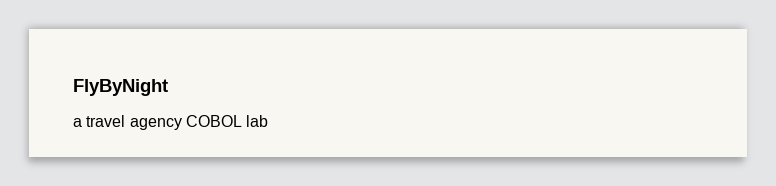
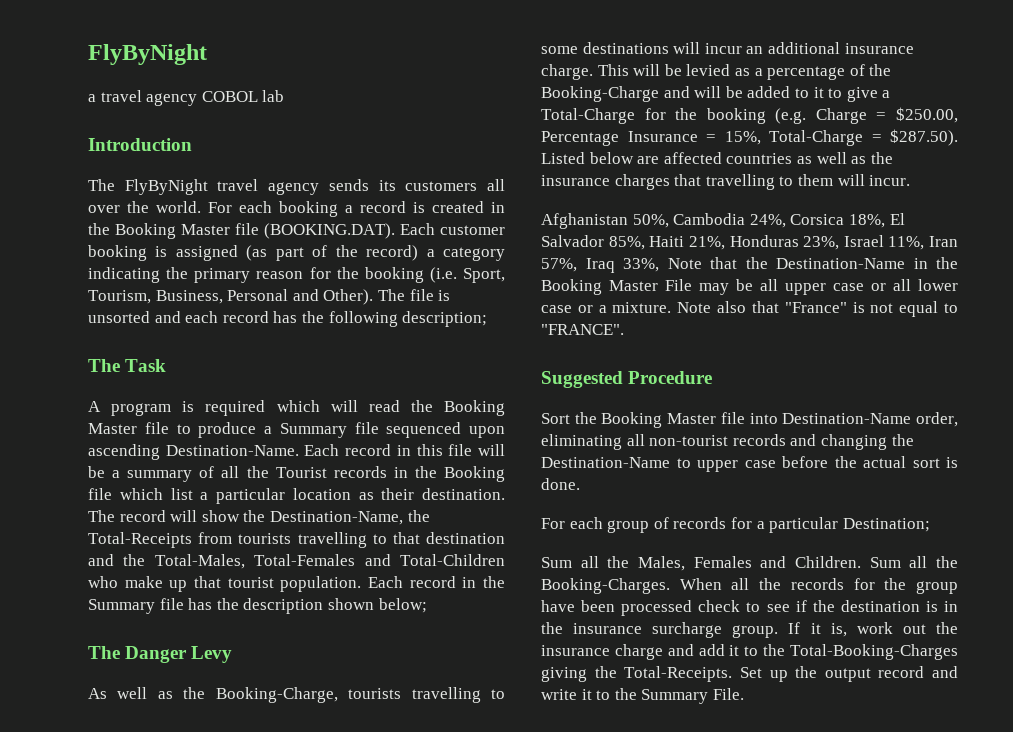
+ Introduction
+ The FlyByNight travel agency sends its customers all over the world. For each booking a record is created in the Booking Master file (BOOKING.DAT). Each customer booking is assigned (as part of the record) a category indicating the primary reason for the booking (i.e. Sport, Tourism, Business, Personal and Other). The file is unsorted and each record has the following description;
+ The Task
+ A program is required which will read the Booking Master file to produce a Summary file sequenced upon ascending Destination-Name. Each record in this file will be a summary of all the Tourist records in the Booking file which list a particular location as their destination. The record will show the Destination-Name, the Total-Receipts from tourists travelling to that destination and the Total-Males, Total-Females and Total-Children who make up that tourist population. Each record in the Summary file has the description shown below;
+ The Danger Levy
+ As well as the Booking-Charge, tourists travelling to some destinations will incur an additional insurance charge. This will be levied as a percentage of the Booking-Charge and will be added to it to give a Total-Charge for the booking (e.g. Charge = $250.00, Percentage Insurance = 15%, Total-Charge = $287.50). Listed below are affected countries as well as the insurance charges that travelling to them will incur.
+ Afghanistan 50%, Cambodia 24%, Corsica 18%, El Salvador 85%, Haiti 21%, Honduras 23%, Israel 11%, Iran 57%, Iraq 33%, Note that the Destination-Name in the Booking Master File may be all upper case or all lower case or a mixture. Note also that "France" is not equal to "FRANCE".
+ Suggested Procedure
+ Sort the Booking Master file into Destination-Name order, eliminating all non-tourist records and changing the Destination-Name to upper case before the actual sort is done.
+ For each group of records for a particular Destination;
+ Sum all the Males, Females and Children. Sum all the Booking-Charges. When all the records for the group have been processed check to see if the destination is in the insurance surcharge group. If it is, work out the insurance charge and add it to the Total-Booking-Charges giving the Total-Receipts. Set up the output record and write it to the Summary File.

